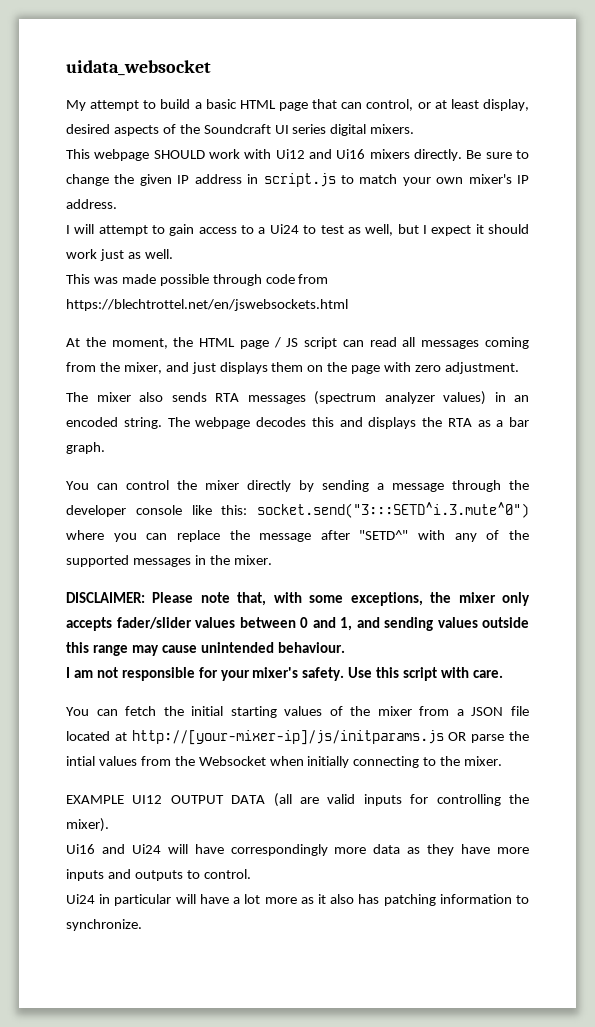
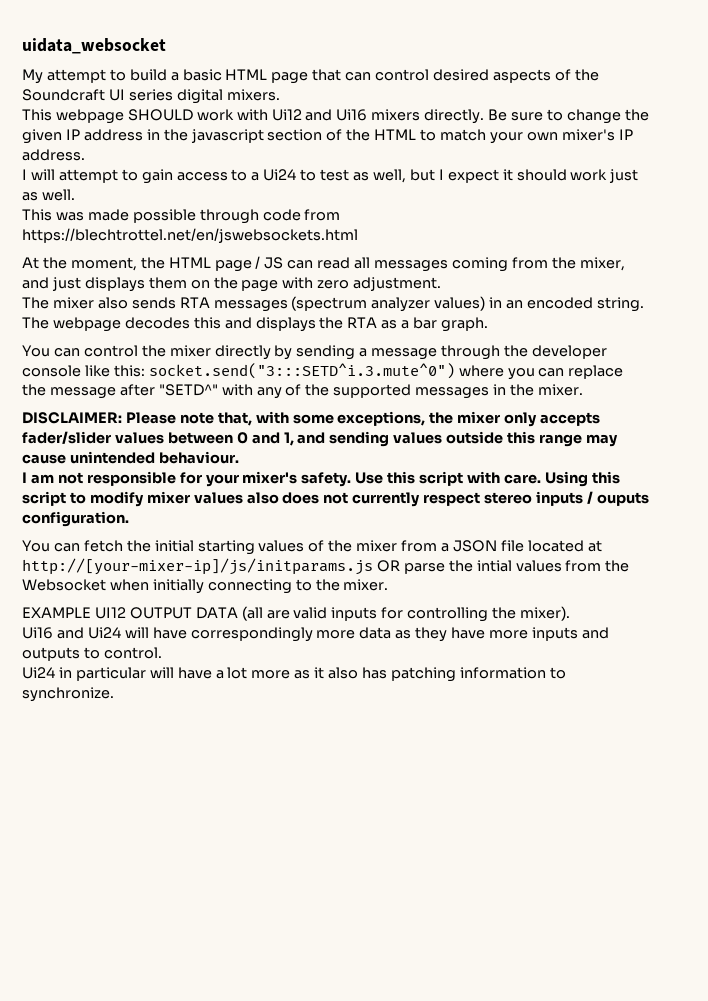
- My attempt to build a basic HTML page that can control, or at least display, desired aspects of the Soundcraft UI series digital mixers.
+ My attempt to build a basic HTML page that can control desired aspects of the Soundcraft UI series digital mixers.
- Be sure to change the given IP address in script.js to match your own mixer's IP address.
+ Be sure to change the given IP address in the javascript section of the HTML to match your own mixer's IP address.
- At the moment, the HTML page / JS script can read all messages coming from the mixer, and just displays them on the page with zero adjustment.
+ At the moment, the HTML page / JS can read all messages coming from the mixer, and just displays them on the page with zero adjustment.
+ Using this script to modify mixer values also does not currently respect stereo inputs / ouputs configuration.

